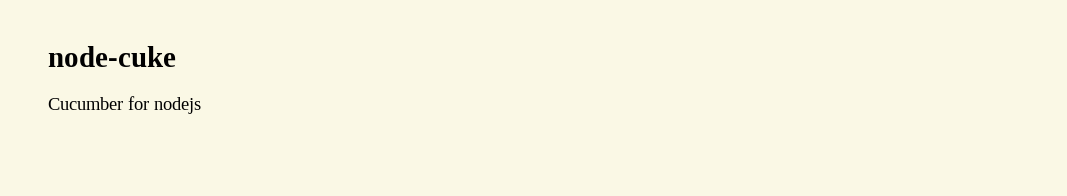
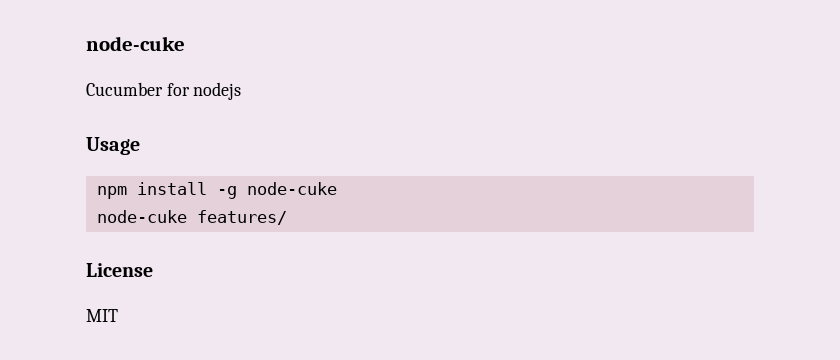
+ Usage
+ npm install -g node-cuke
+ node-cuke features/
+ License
+ MIT

